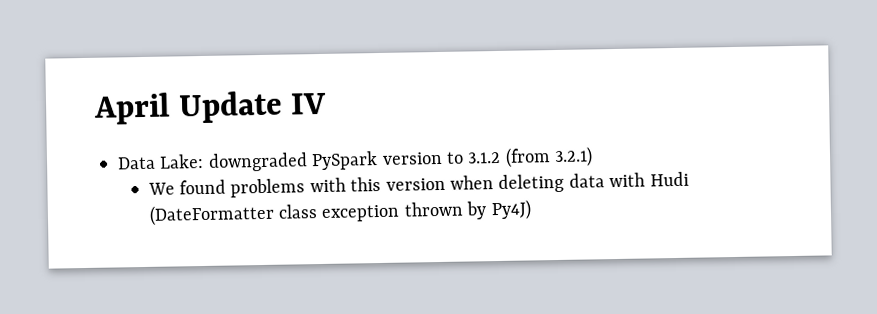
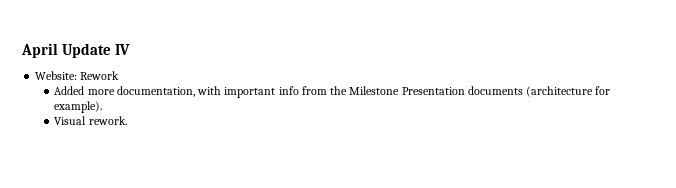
- Data Lake: downgraded PySpark version to 3.1.2 (from 3.2.1)
- We found problems with this version when deleting data with Hudi (DateFormatter class exception thrown by Py4J)
+ Website: Rework
+ Added more documentation, with important info from the Milestone Presentation documents (architecture for example).
+ Visual rework.

